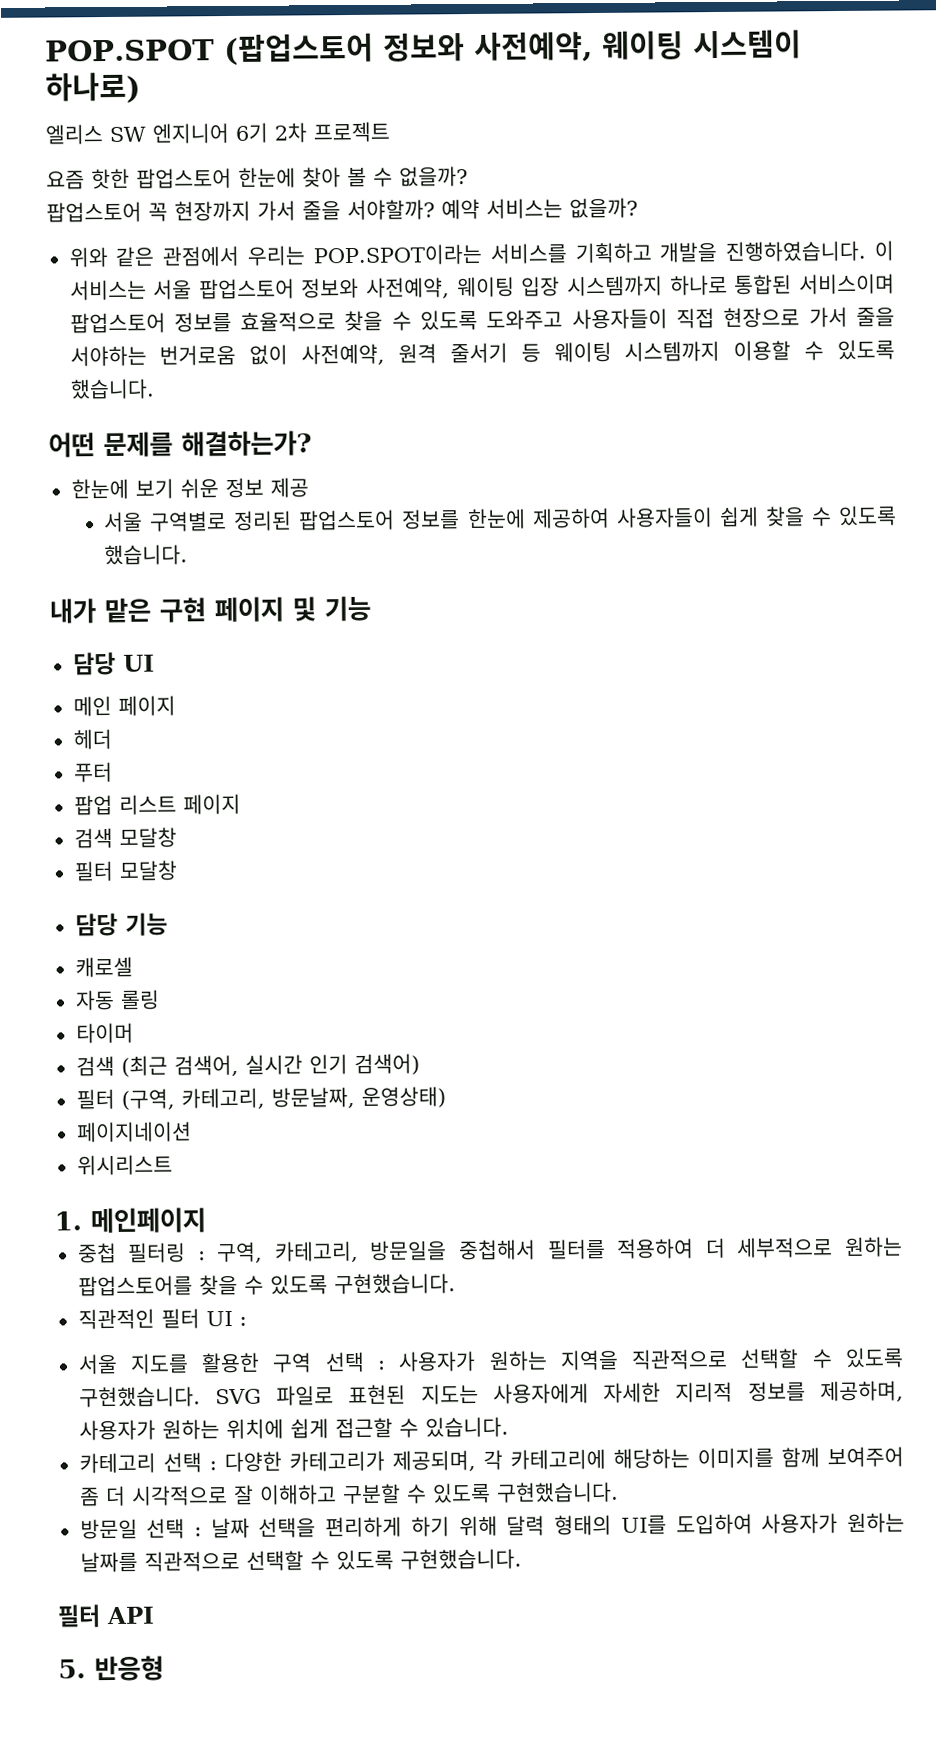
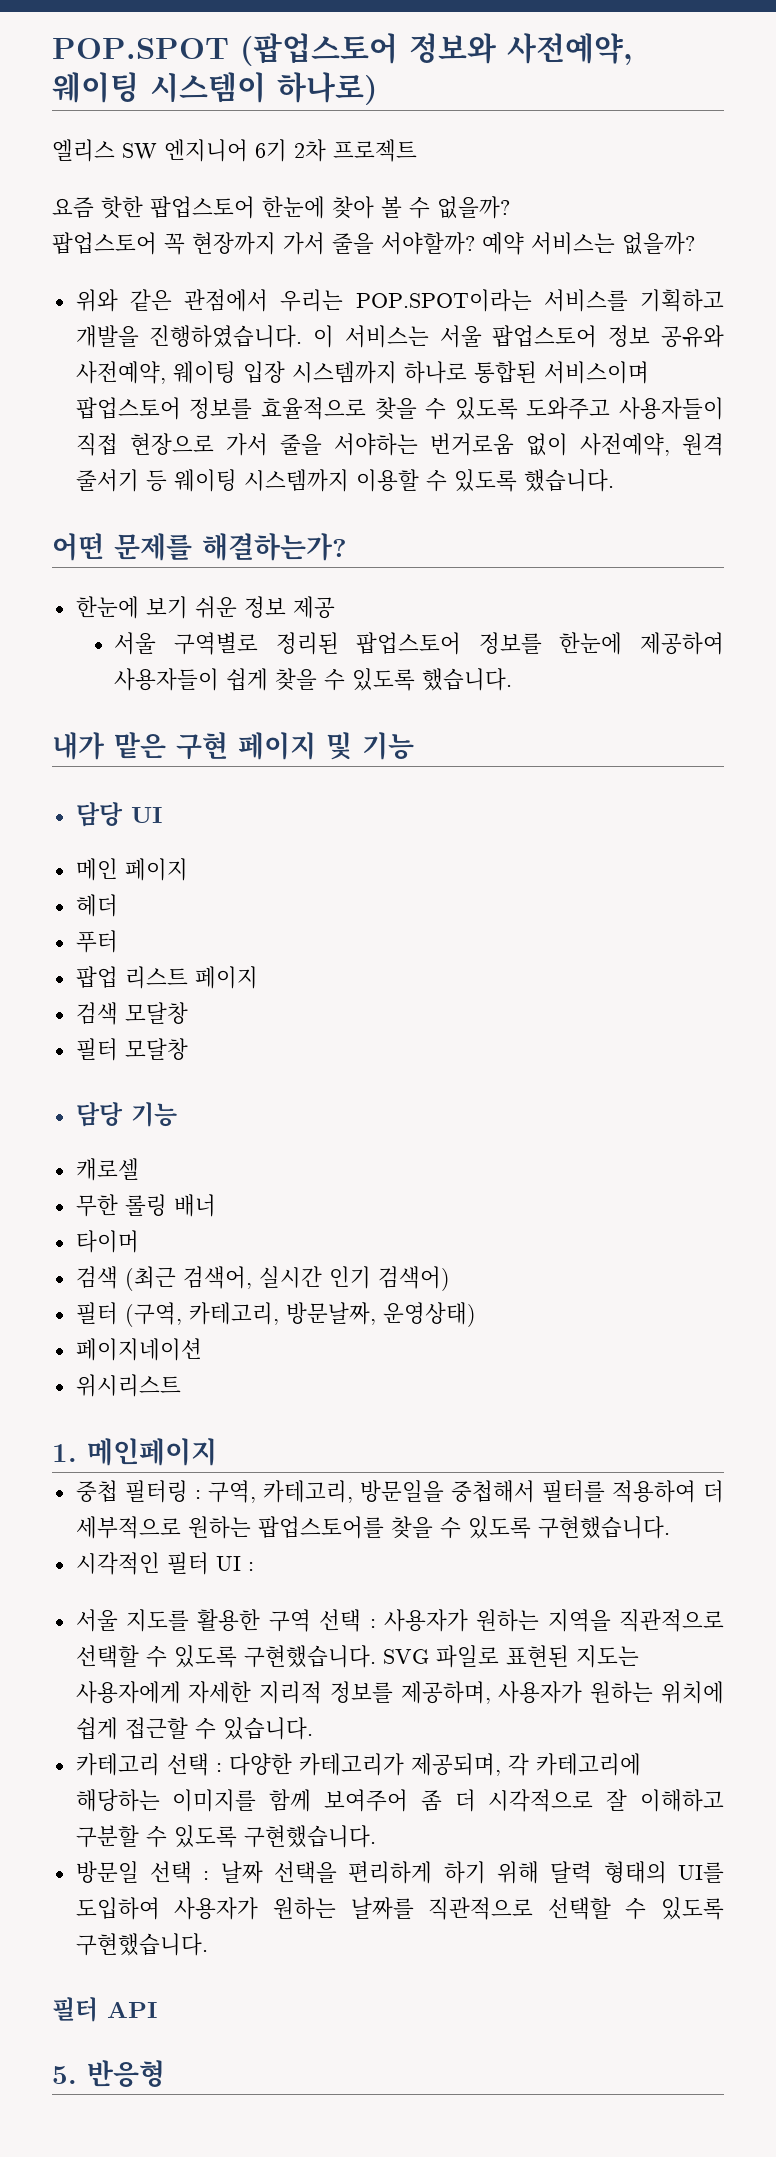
- 이 서비스는 서울 팝업스토어 정보와 사전예약, 웨이팅 입장 시스템까지 하나로 통합된 서비스이며 팝업스토어 정보를 효율적으로 찾을 수 있도록 도와주고 사용자들이 직접 현장으로 가서 줄을 서야하는 번거로움 없이 사전예약, 원격 줄서기 등 웨이팅 시스템까지 이용할 수 있도록 했습니다.
+ 이 서비스는 서울 팝업스토어 정보 공유와 사전예약, 웨이팅 입장 시스템까지 하나로 통합된 서비스이며 팝업스토어 정보를 효율적으로 찾을 수 있도록 도와주고 사용자들이 직접 현장으로 가서 줄을 서야하는 번거로움 없이 사전예약, 원격 줄서기 등 웨이팅 시스템까지 이용할 수 있도록 했습니다.
- 자동 롤링
+ 무한 롤링 배너
- 직관적인 필터 UI :
+ 시각적인 필터 UI :

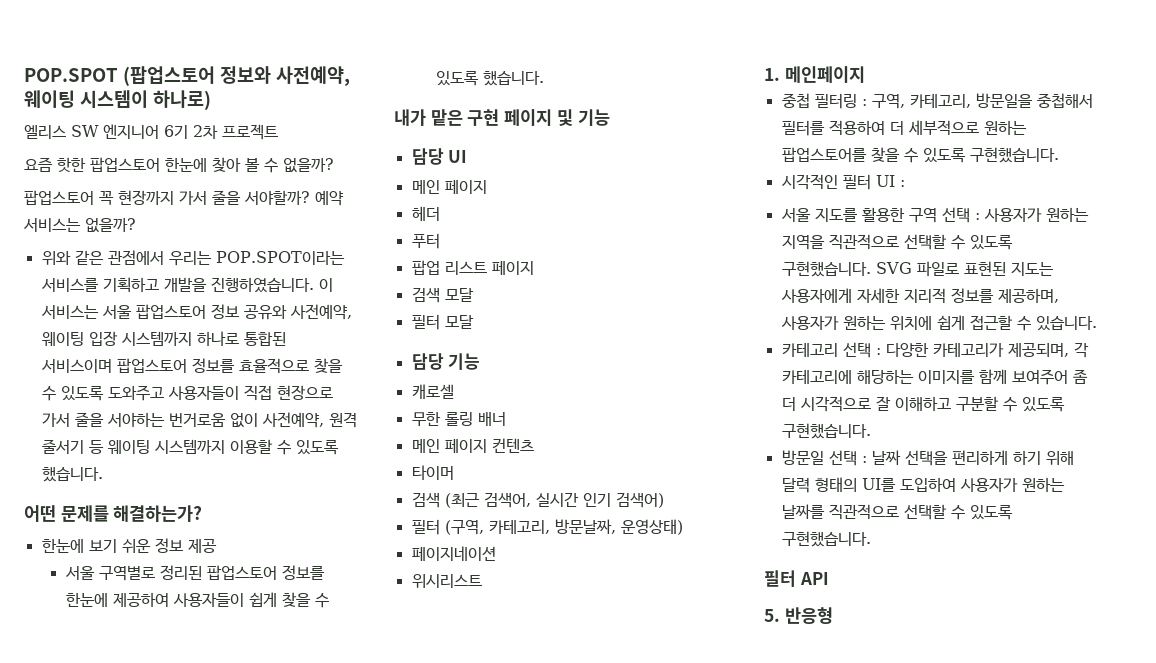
- 검색 모달창
- 필터 모달창
+ 검색 모달
+ 필터 모달
+ 메인 페이지 컨텐츠

